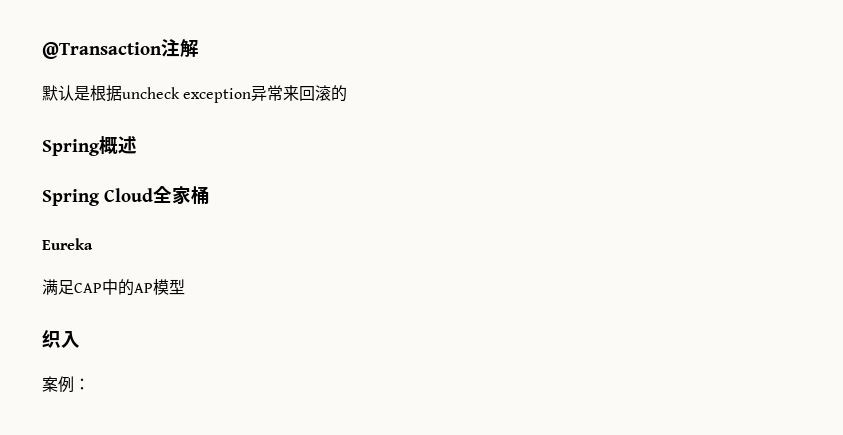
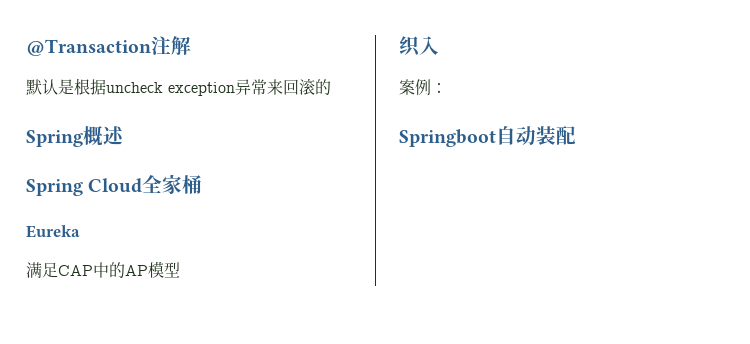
+ Springboot自动装配

